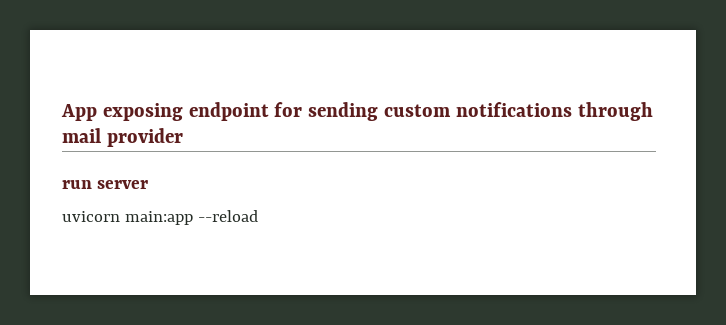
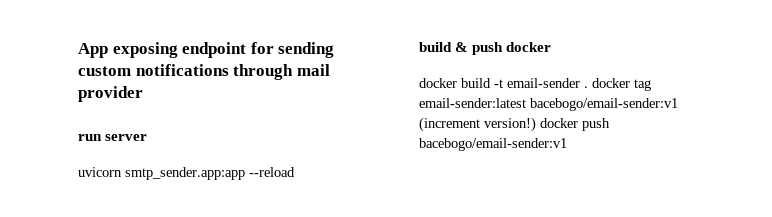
- uvicorn main:app --reload
+ uvicorn smtp_sender.app:app --reload
+ build & push docker
+ docker build -t email-sender . docker tag email-sender:latest bacebogo/email-sender:v1 (increment version!) docker push bacebogo/email-sender:v1

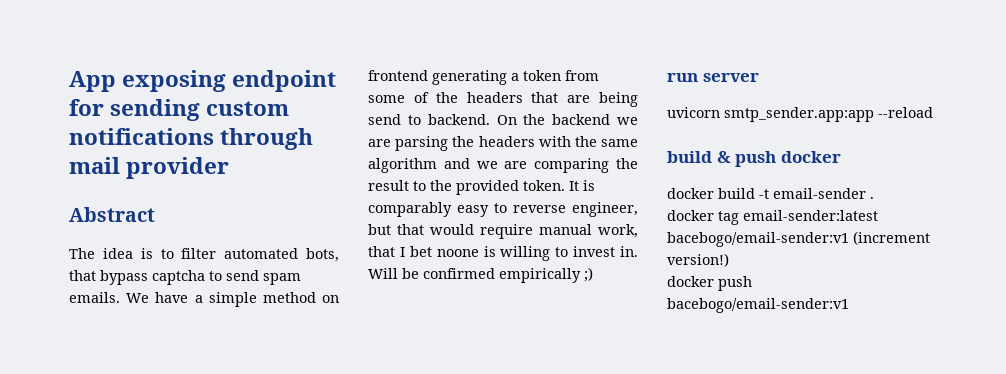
+ Abstract
+ The idea is to filter automated bots, that bypass captcha to send spam emails. We have a simple method on frontend generating a token from some of the headers that are being send to backend. On the backend we are parsing the headers with the same algorithm and we are comparing the result to the provided token. It is comparably easy to reverse engineer, but that would require manual work, that I bet noone is willing to invest in. Will be confirmed empirically ;)
- docker build -t email-sender . docker tag email-sender:latest bacebogo/email-sender:v1 (increment version!) docker push bacebogo/email-sender:v1
+ docker build -t email-sender .
+ docker tag email-sender:latest bacebogo/email-sender:v1 (increment version!)
+ docker push bacebogo/email-sender:v1

